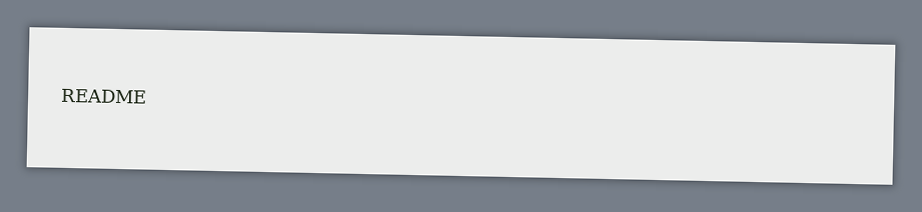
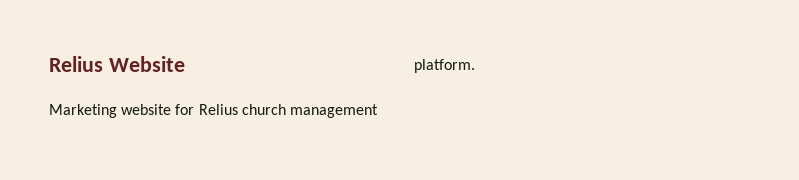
- README
+ Relius Website
+ Marketing website for Relius church management platform.

